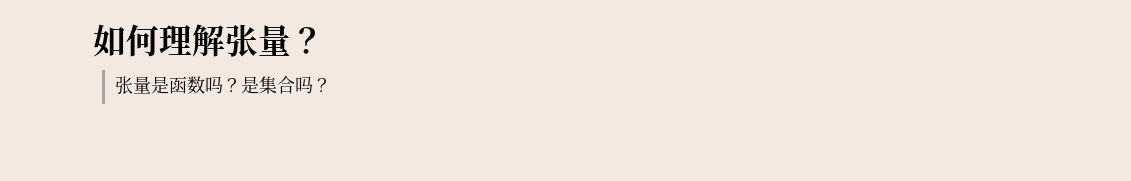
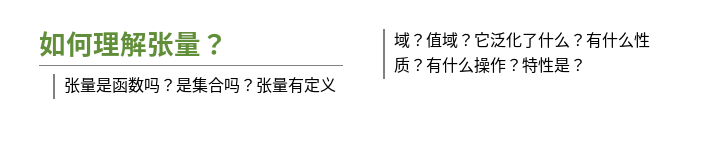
+ 张量有定义域？值域？它泛化了什么？有什么性质？有什么操作？特性是？

